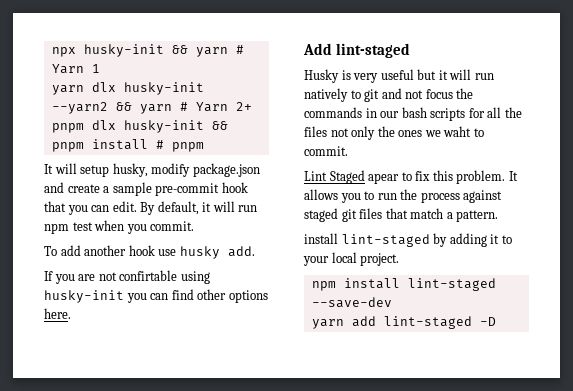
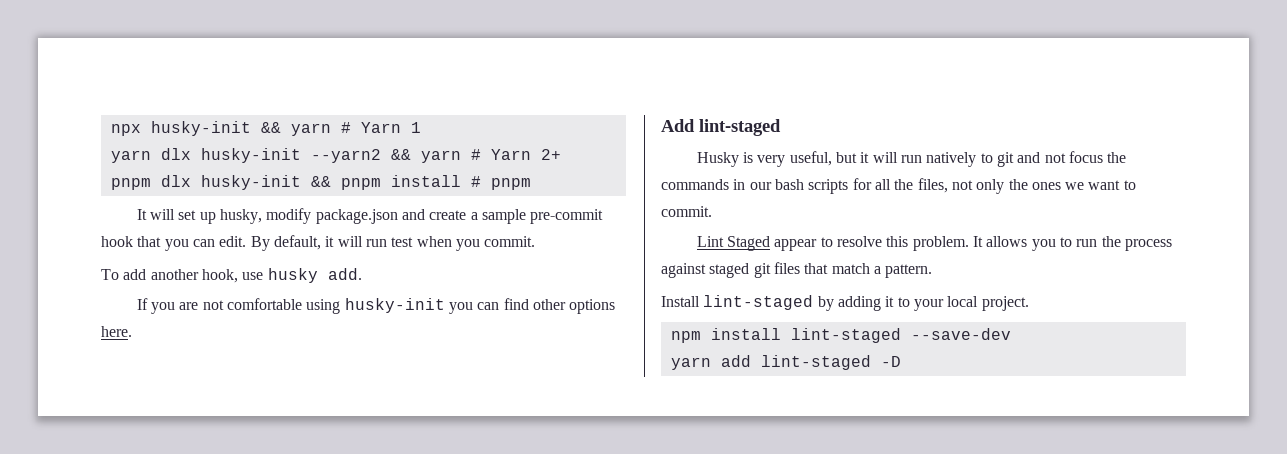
- It will setup husky, modify package.json and create a sample pre-commit hook that you can edit.
+ It will set up husky, modify package.json and create a sample pre-commit hook that you can edit.
- By default, it will run npm test when you commit.
+ By default, it will run test when you commit.
- To add another hook use husky add.
+ To add another hook, use husky add.
- If you are not confirtable using husky-init you can find other options here.
+ If you are not comfortable using husky-init you can find other options here.
- Husky is very useful but it will run natively to git and not focus the commands in our bash scripts for all the files not only the ones we waht to commit.
+ Husky is very useful, but it will run natively to git and not focus the commands in our bash scripts for all the files, not only the ones we want to commit.
- Lint Staged apear to fix this problem.
+ Lint Staged appear to resolve this problem.
- install lint-staged by adding it to your local project.
+ Install lint-staged by adding it to your local project.

